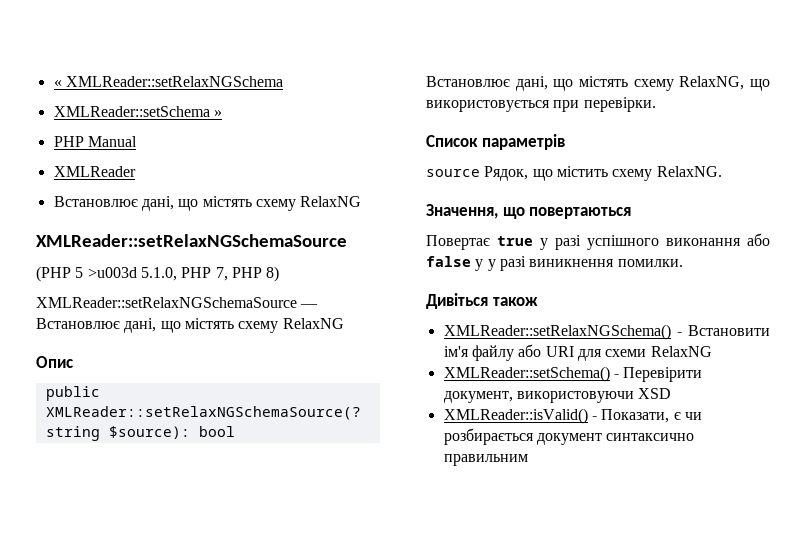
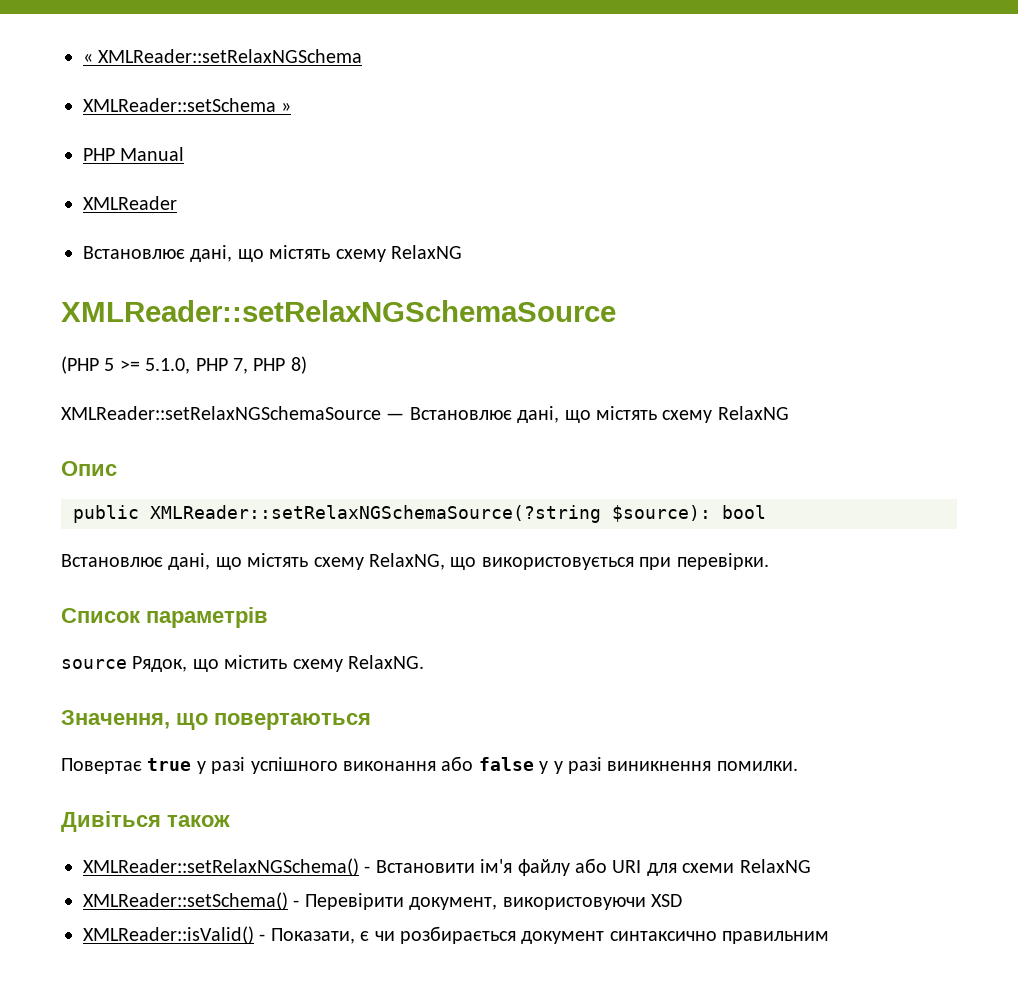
- (PHP 5 >u003d 5.1.0, PHP 7, PHP 8)
+ (PHP 5 >= 5.1.0, PHP 7, PHP 8)

